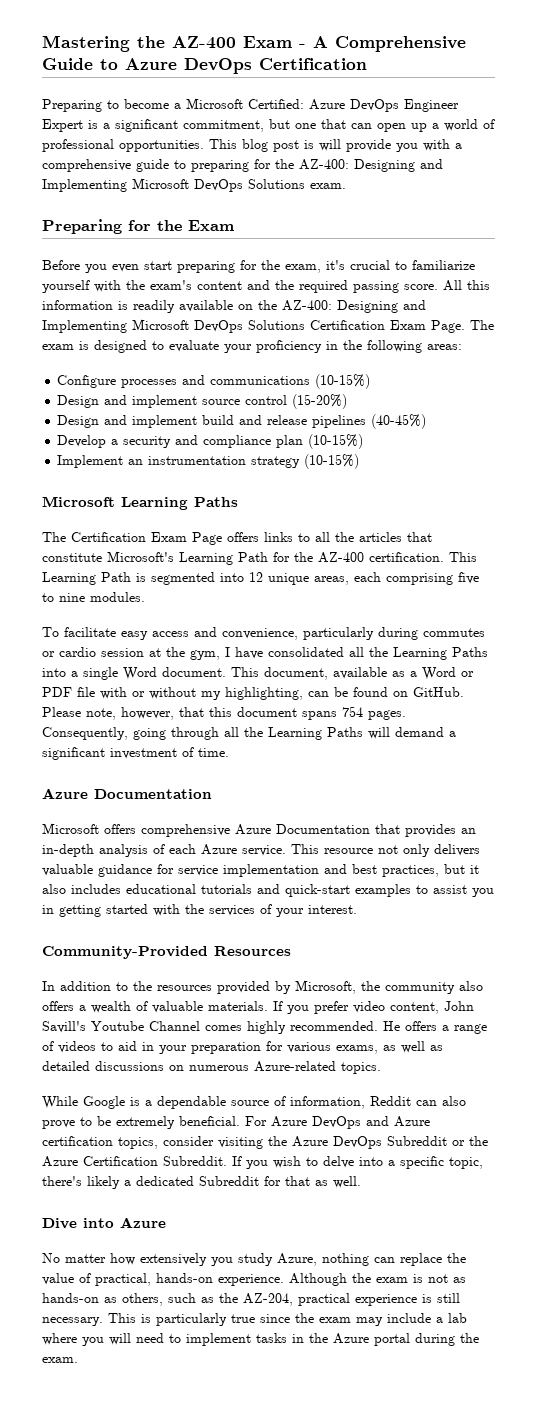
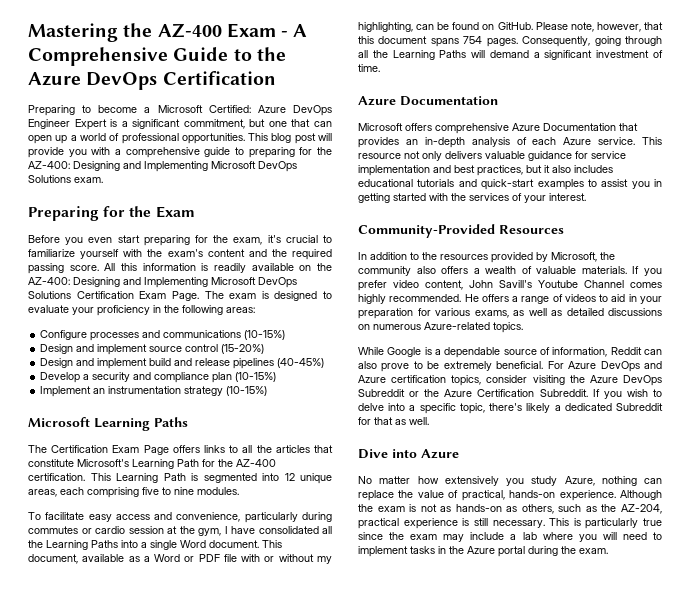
- Mastering the AZ-400 Exam - A Comprehensive Guide to Azure DevOps Certification
+ Mastering the AZ-400 Exam - A Comprehensive Guide to the Azure DevOps Certification
- This blog post is will provide you with a comprehensive guide to preparing for the AZ-400: Designing and Implementing Microsoft DevOps Solutions exam.
+ This blog post will provide you with a comprehensive guide to preparing for the AZ-400: Designing and Implementing Microsoft DevOps Solutions exam.

